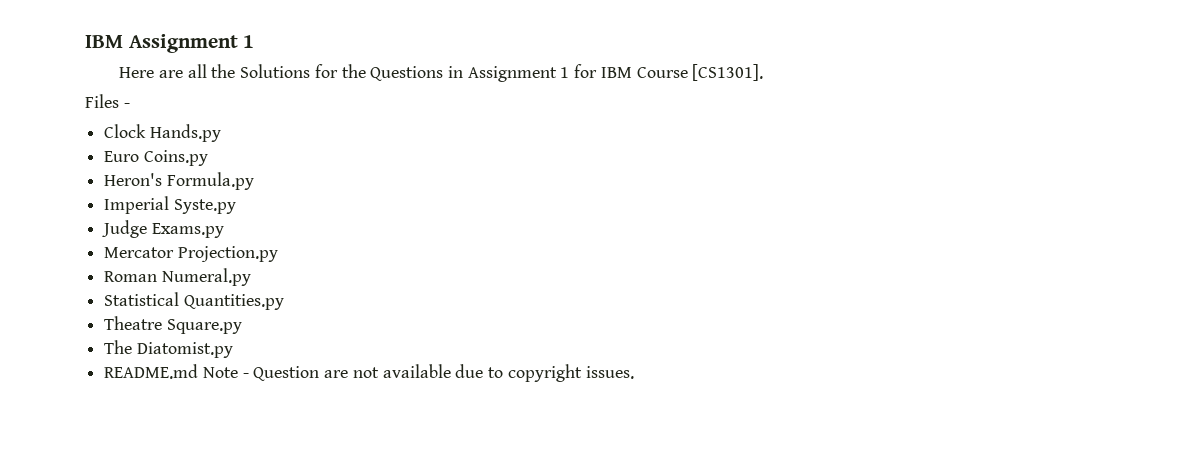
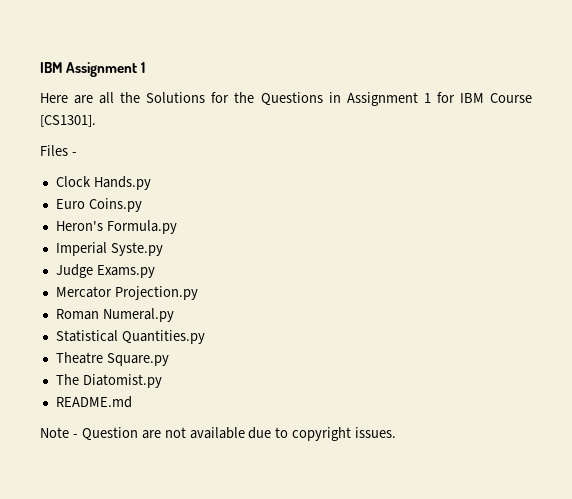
- README.md Note - Question are not available due to copyright issues.
+ README.md
+ Note - Question are not available due to copyright issues.

